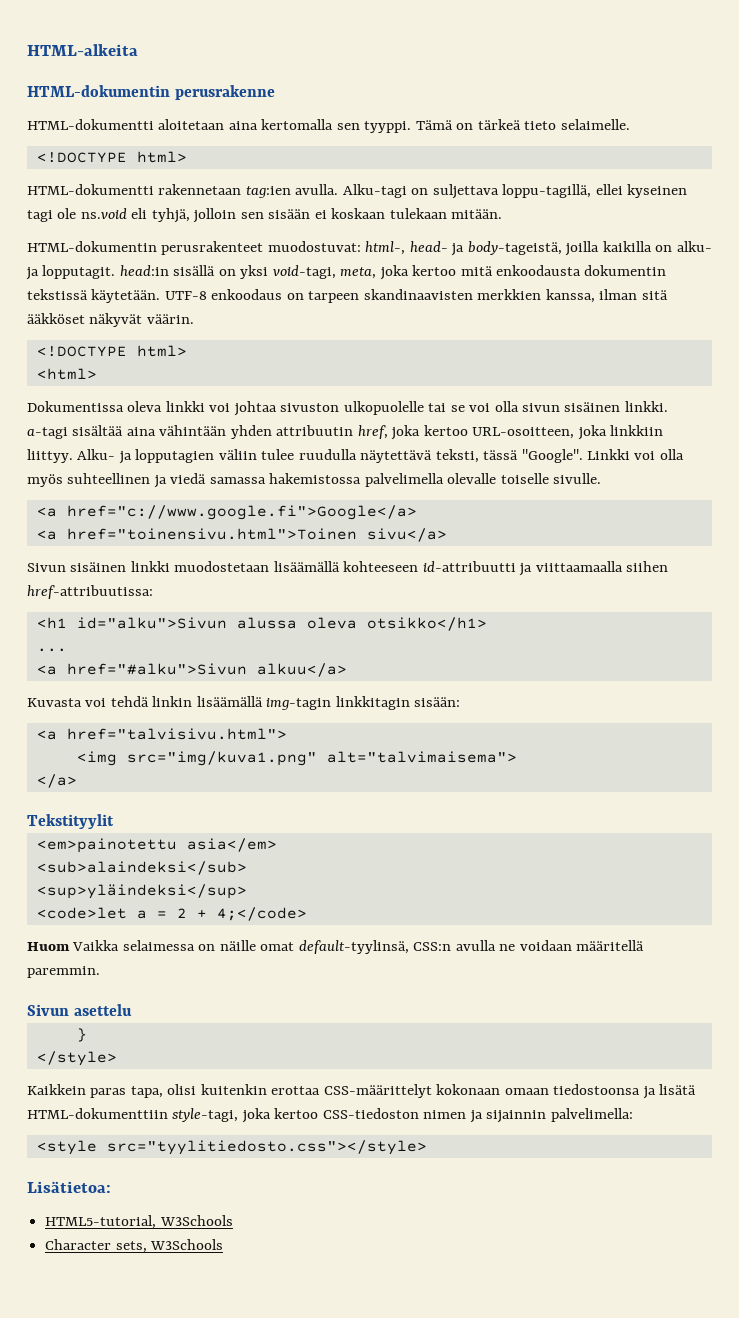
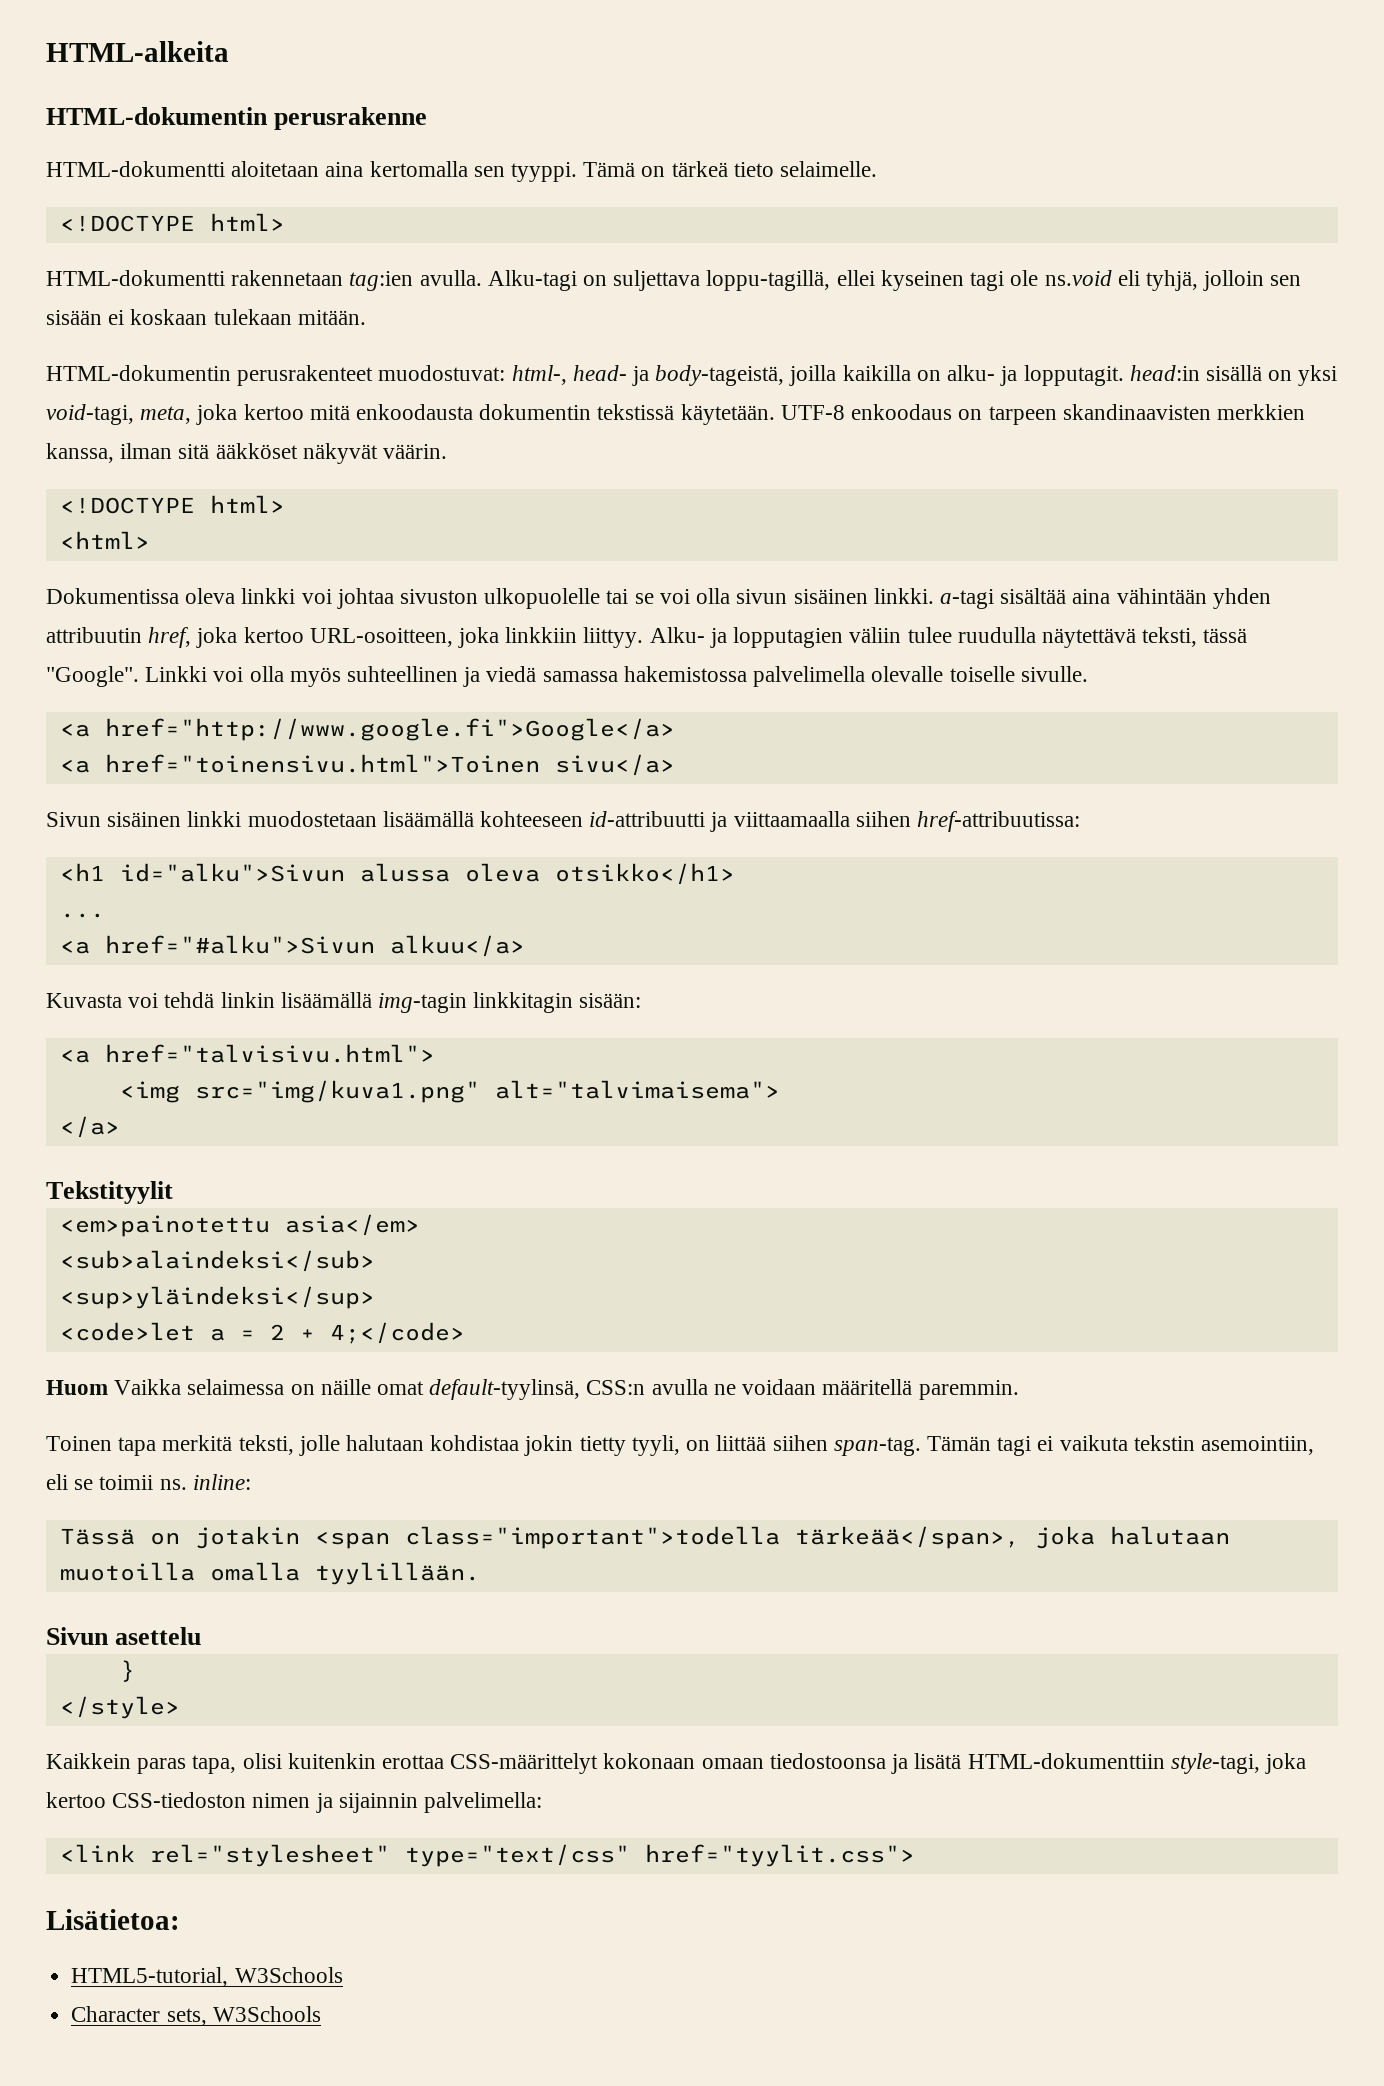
- <a href="c://www.google.fi">Google</a>
+ <a href="http://www.google.fi">Google</a>
+ Toinen tapa merkitä teksti, jolle halutaan kohdistaa jokin tietty tyyli, on liittää siihen span-tag. Tämän tagi ei vaikuta tekstin asemointiin, eli se toimii ns. inline:
+ Tässä on jotakin <span class="important">todella tärkeää</span>, joka halutaan muotoilla omalla tyylillään.
- <style src="tyylitiedosto.css"></style>
+ <link rel="stylesheet" type="text/css" href="tyylit.css">

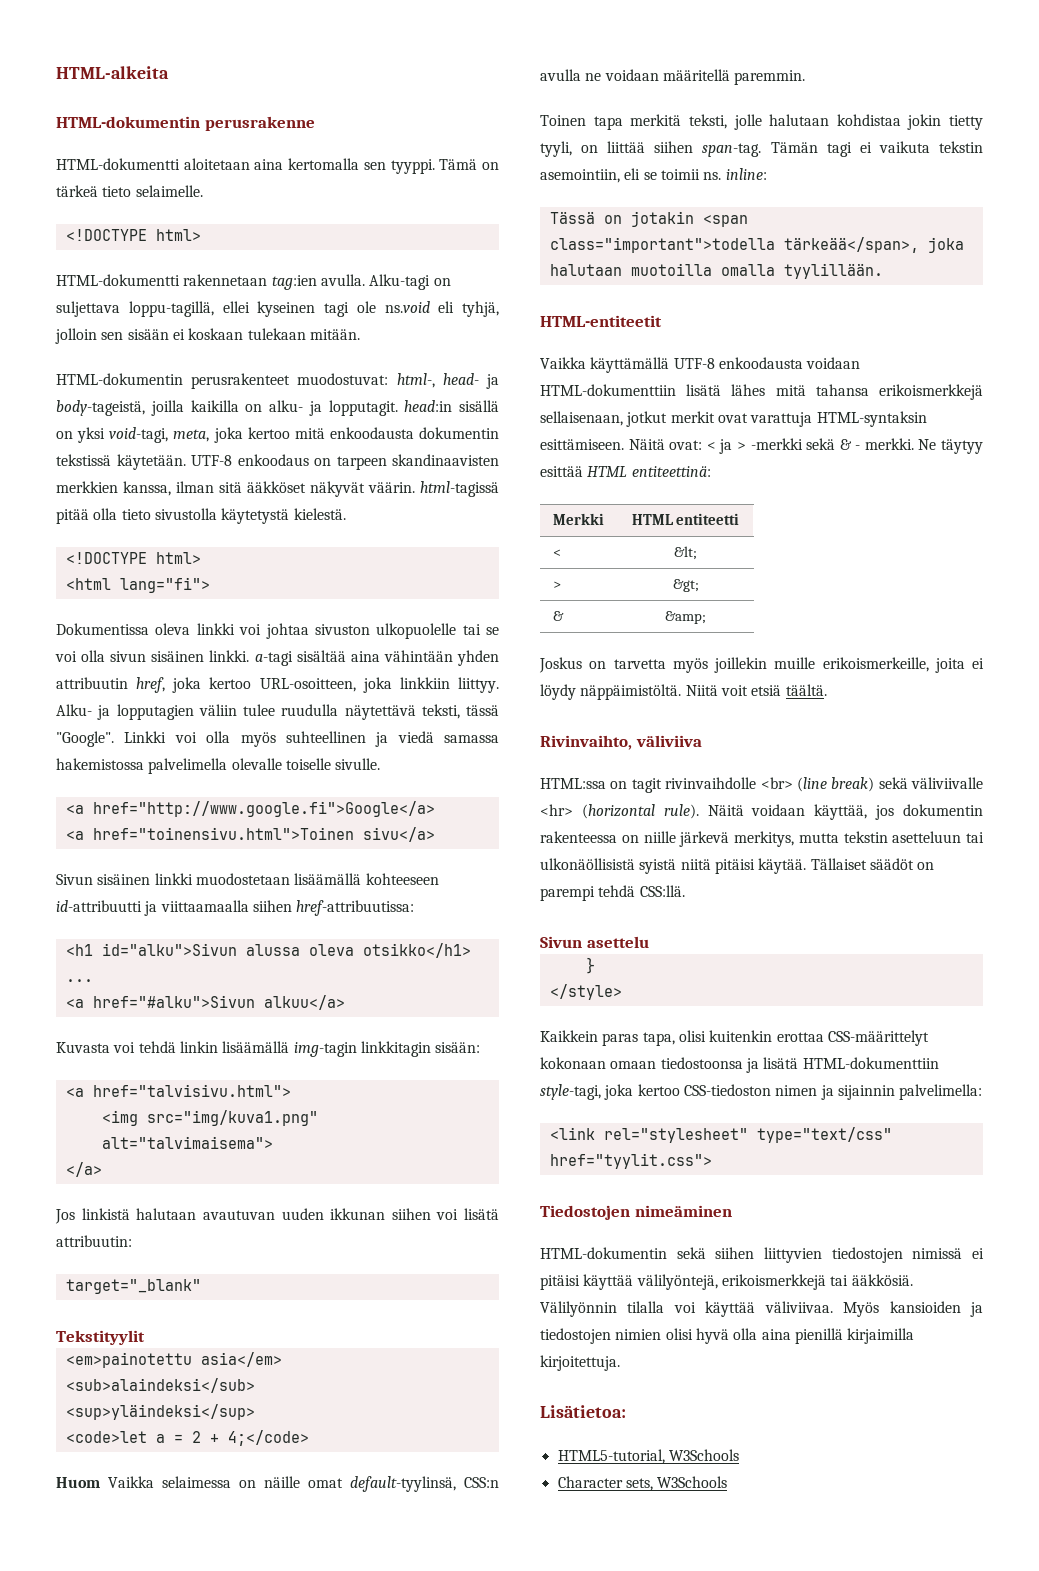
- UTF-8 enkoodaus on tarpeen skandinaavisten merkkien kanssa, ilman sitä ääkköset näkyvät väärin.
+ UTF-8 enkoodaus on tarpeen skandinaavisten merkkien kanssa, ilman sitä ääkköset näkyvät väärin. html-tagissä pitää olla tieto sivustolla käytetystä kielestä.
  <!DOCTYPE html>
- <html>
+ <html lang="fi">
+ Jos linkistä halutaan avautuvan uuden ikkunan siihen voi lisätä attribuutin:
+ target="_blank"
+ HTML-entiteetit
+ Vaikka käyttämällä UTF-8 enkoodausta voidaan HTML-dokumenttiin lisätä lähes mitä tahansa erikoismerkkejä sellaisenaan, jotkut merkit ovat varattuja HTML-syntaksin esittämiseen. Näitä ovat: < ja > -merkki sekä & - merkki. Ne täytyy esittää HTML entiteettinä:
+ Merkki | HTML entiteetti
+ < | &lt;
+ > | &gt;
+ & | &amp;
+ Joskus on tarvetta myös joillekin muille erikoismerkeille, joita ei löydy näppäimistöltä. Niitä voit etsiä täältä.
+ Rivinvaihto, väliviiva
+ HTML:ssa on tagit rivinvaihdolle <br> (line break) sekä väliviivalle <hr> (horizontal rule). Näitä voidaan käyttää, jos dokumentin rakenteessa on niille järkevä merkitys, mutta tekstin asetteluun tai ulkonäöllisistä syistä niitä pitäisi käytää. Tällaiset säädöt on parempi tehdä CSS:llä.
+ Tiedostojen nimeäminen
+ HTML-dokumentin sekä siihen liittyvien tiedostojen nimissä ei pitäisi käyttää välilyöntejä, erikoismerkkejä tai ääkkösiä. Välilyönnin tilalla voi käyttää väliviivaa. Myös kansioiden ja tiedostojen nimien olisi hyvä olla aina pienillä kirjaimilla kirjoitettuja.

